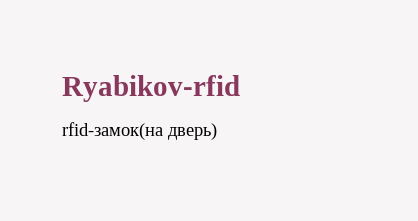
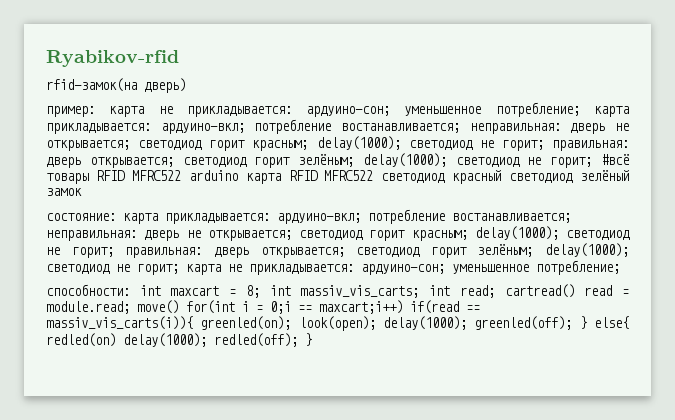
+ пример: карта не прикладывается: ардуино-сон; уменьшенное потребление; карта прикладывается: ардуино-вкл; потребление востанавливается; неправильная: дверь не открывается; светодиод горит красным; delay(1000); светодиод не горит; правильная: дверь открывается; светодиод горит зелёным; delay(1000); светодиод не горит; #всё товары RFID MFRC522 arduino карта RFID MFRC522 светодиод красный светодиод зелёный замок
+ состояние: карта прикладывается: ардуино-вкл; потребление востанавливается; неправильная: дверь не открывается; светодиод горит красным; delay(1000); светодиод не горит; правильная: дверь открывается; светодиод горит зелёным; delay(1000); светодиод не горит; карта не прикладывается: ардуино-сон; уменьшенное потребление;
+ способности: int maxcart = 8; int massiv_vis_carts; int read; cartread() read = module.read; move() for(int i = 0;i == maxcart;i++) if(read == massiv_vis_carts(i)){ greenled(on); look(open); delay(1000); greenled(off); } else{ redled(on) delay(1000); redled(off); }

